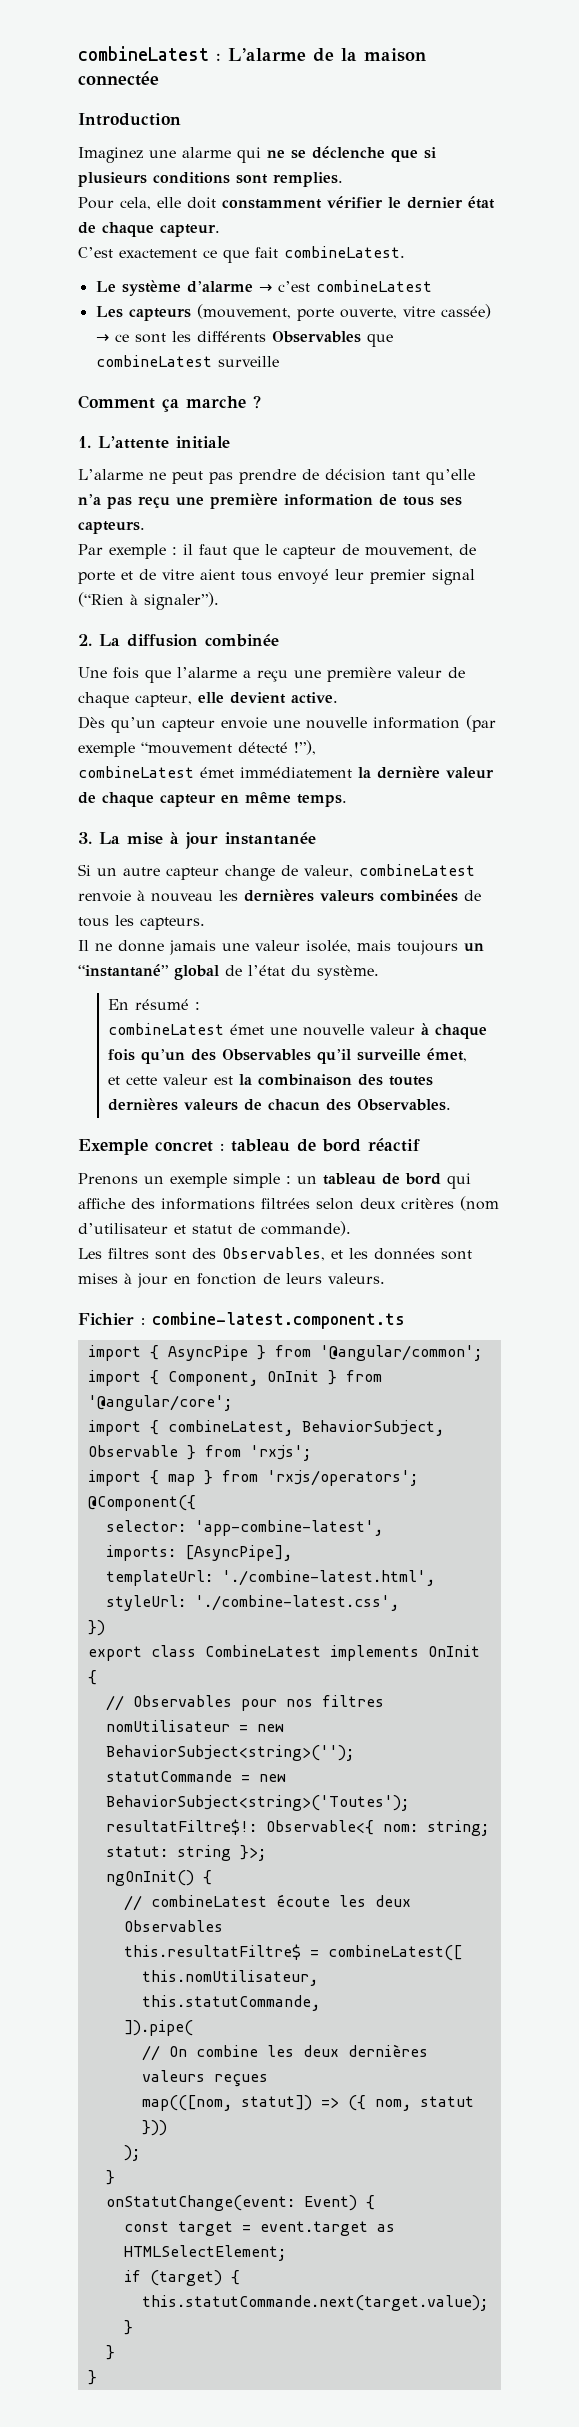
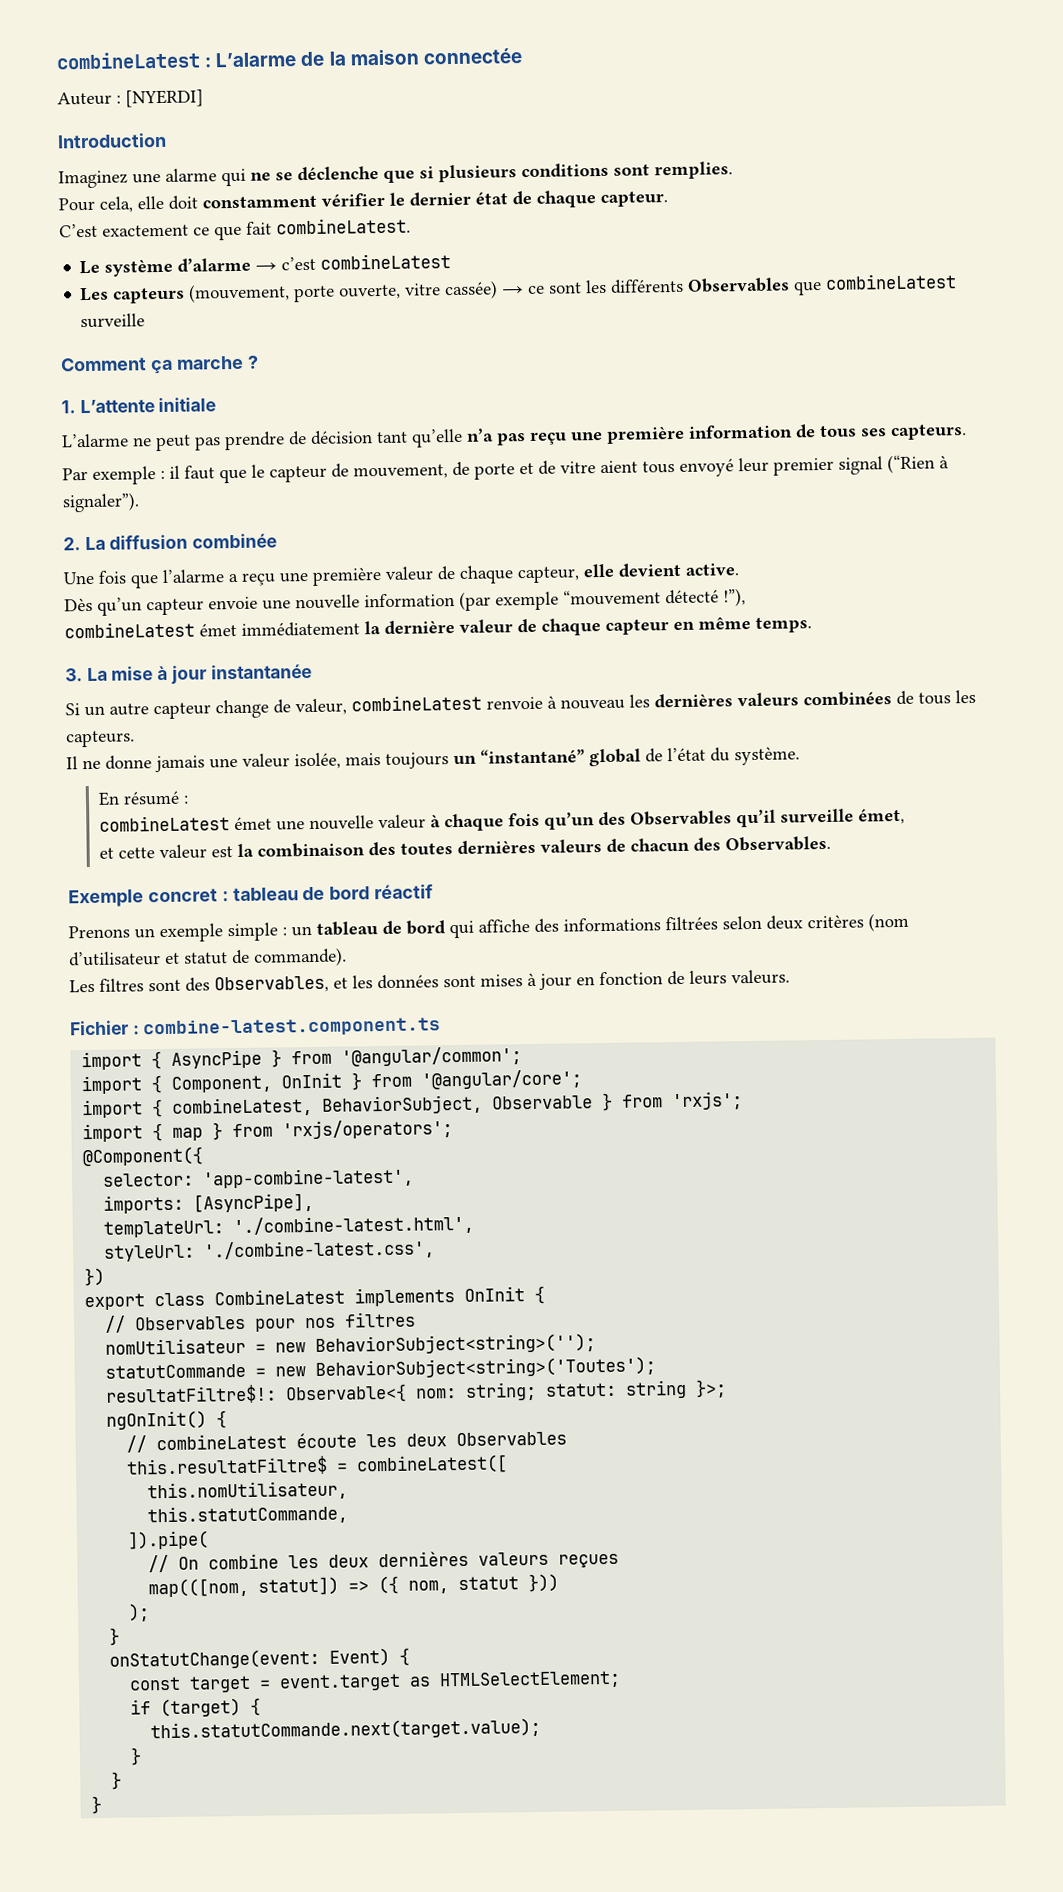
+ Auteur : [NYERDI]

